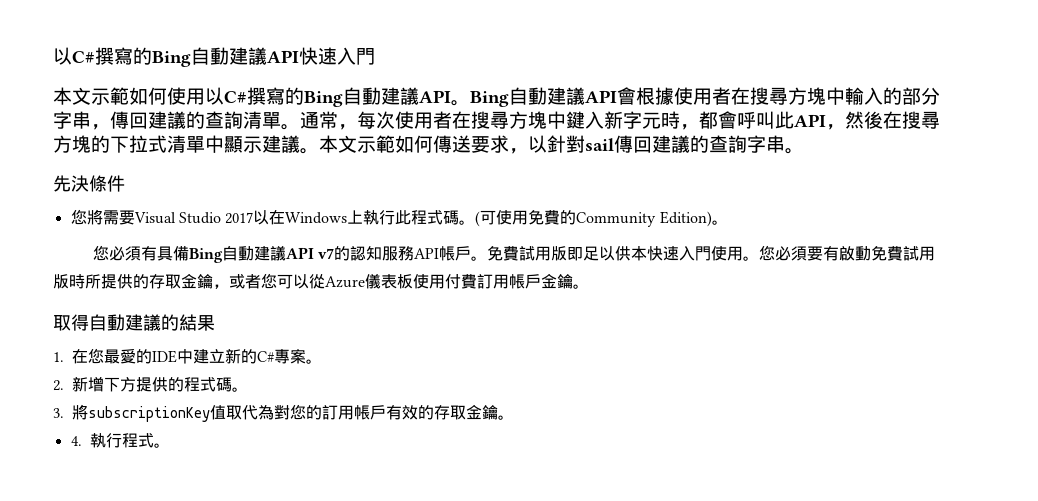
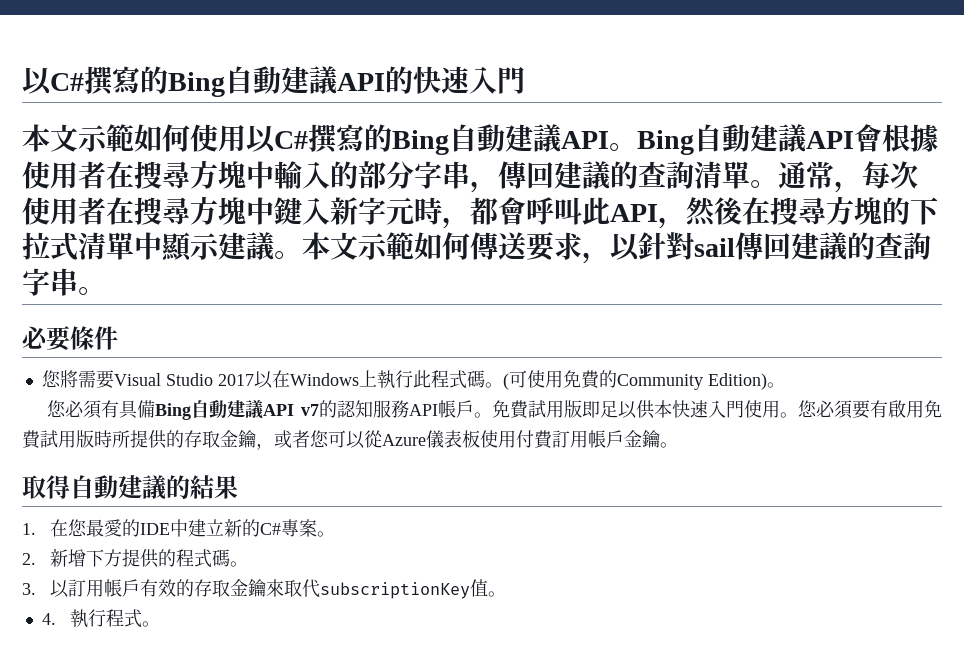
- 以C#撰寫的Bing自動建議API快速入門
+ 以C#撰寫的Bing自動建議API的快速入門
- 先決條件
+ 必要條件
- 您必須要有啟動免費試用版時所提供的存取金鑰，或者您可以從Azure儀表板使用付費訂用帳戶金鑰。
+ 您必須要有啟用免費試用版時所提供的存取金鑰，或者您可以從Azure儀表板使用付費訂用帳戶金鑰。
- 3.將subscriptionKey值取代為對您的訂用帳戶有效的存取金鑰。
+ 3.以訂用帳戶有效的存取金鑰來取代subscriptionKey值。

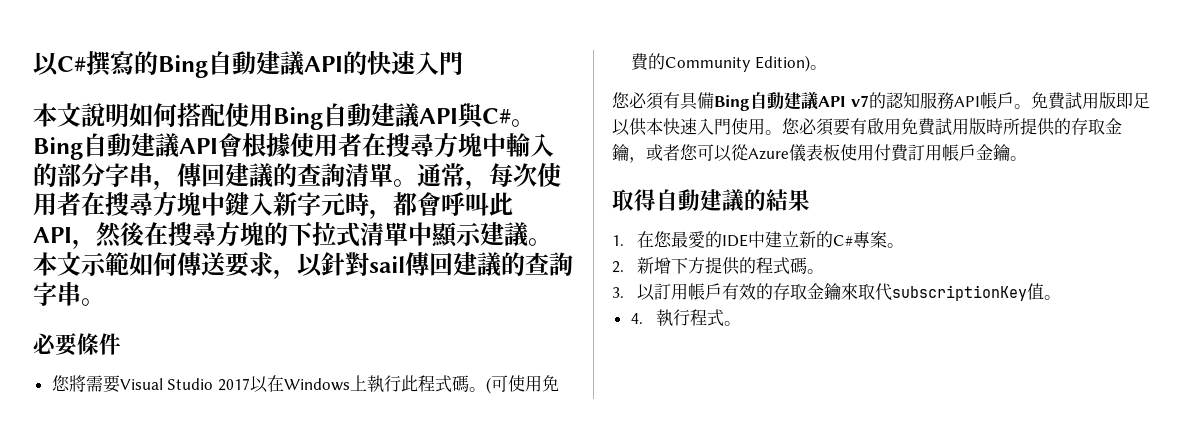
- 本文示範如何使用以C#撰寫的Bing自動建議API。
+ 本文說明如何搭配使用Bing自動建議API與C#。

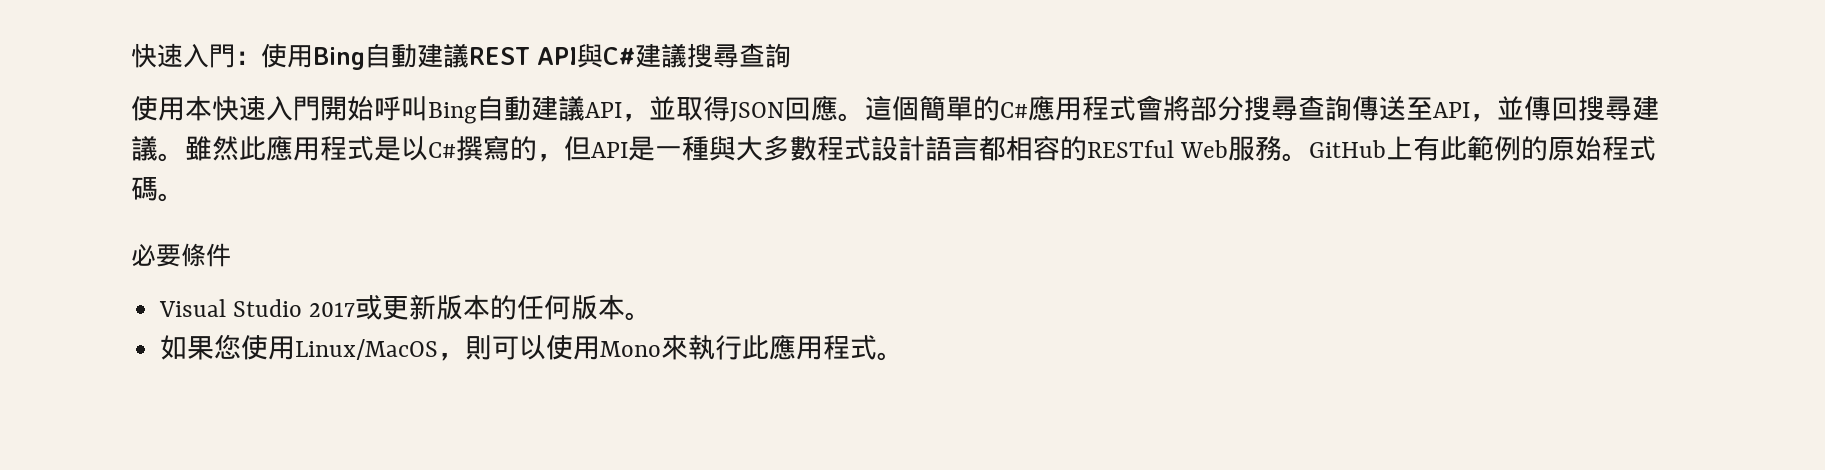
- 以C#撰寫的Bing自動建議API的快速入門
- 本文說明如何搭配使用Bing自動建議API與C#。Bing自動建議API會根據使用者在搜尋方塊中輸入的部分字串，傳回建議的查詢清單。通常，每次使用者在搜尋方塊中鍵入新字元時，都會呼叫此API，然後在搜尋方塊的下拉式清單中顯示建議。本文示範如何傳送要求，以針對sail傳回建議的查詢字串。
+ 快速入門：使用Bing自動建議REST API與C#建議搜尋查詢
+ 使用本快速入門開始呼叫Bing自動建議API，並取得JSON回應。這個簡單的C#應用程式會將部分搜尋查詢傳送至API，並傳回搜尋建議。雖然此應用程式是以C#撰寫的，但API是一種與大多數程式設計語言都相容的RESTful Web服務。GitHub上有此範例的原始程式碼。
- 您將需要Visual Studio 2017以在Windows上執行此程式碼。(可使用免費的Community Edition)。
- 您必須有具備Bing自動建議API v7的認知服務API帳戶。免費試用版即足以供本快速入門使用。您必須要有啟用免費試用版時所提供的存取金鑰，或者您可以從Azure儀表板使用付費訂用帳戶金鑰。
- 取得自動建議的結果
- 1.在您最愛的IDE中建立新的C#專案。
- 2.新增下方提供的程式碼。
- 3.以訂用帳戶有效的存取金鑰來取代subscriptionKey值。
- 4.執行程式。
+ Visual Studio 2017或更新版本的任何版本。
+ 如果您使用Linux/MacOS，則可以使用Mono來執行此應用程式。

